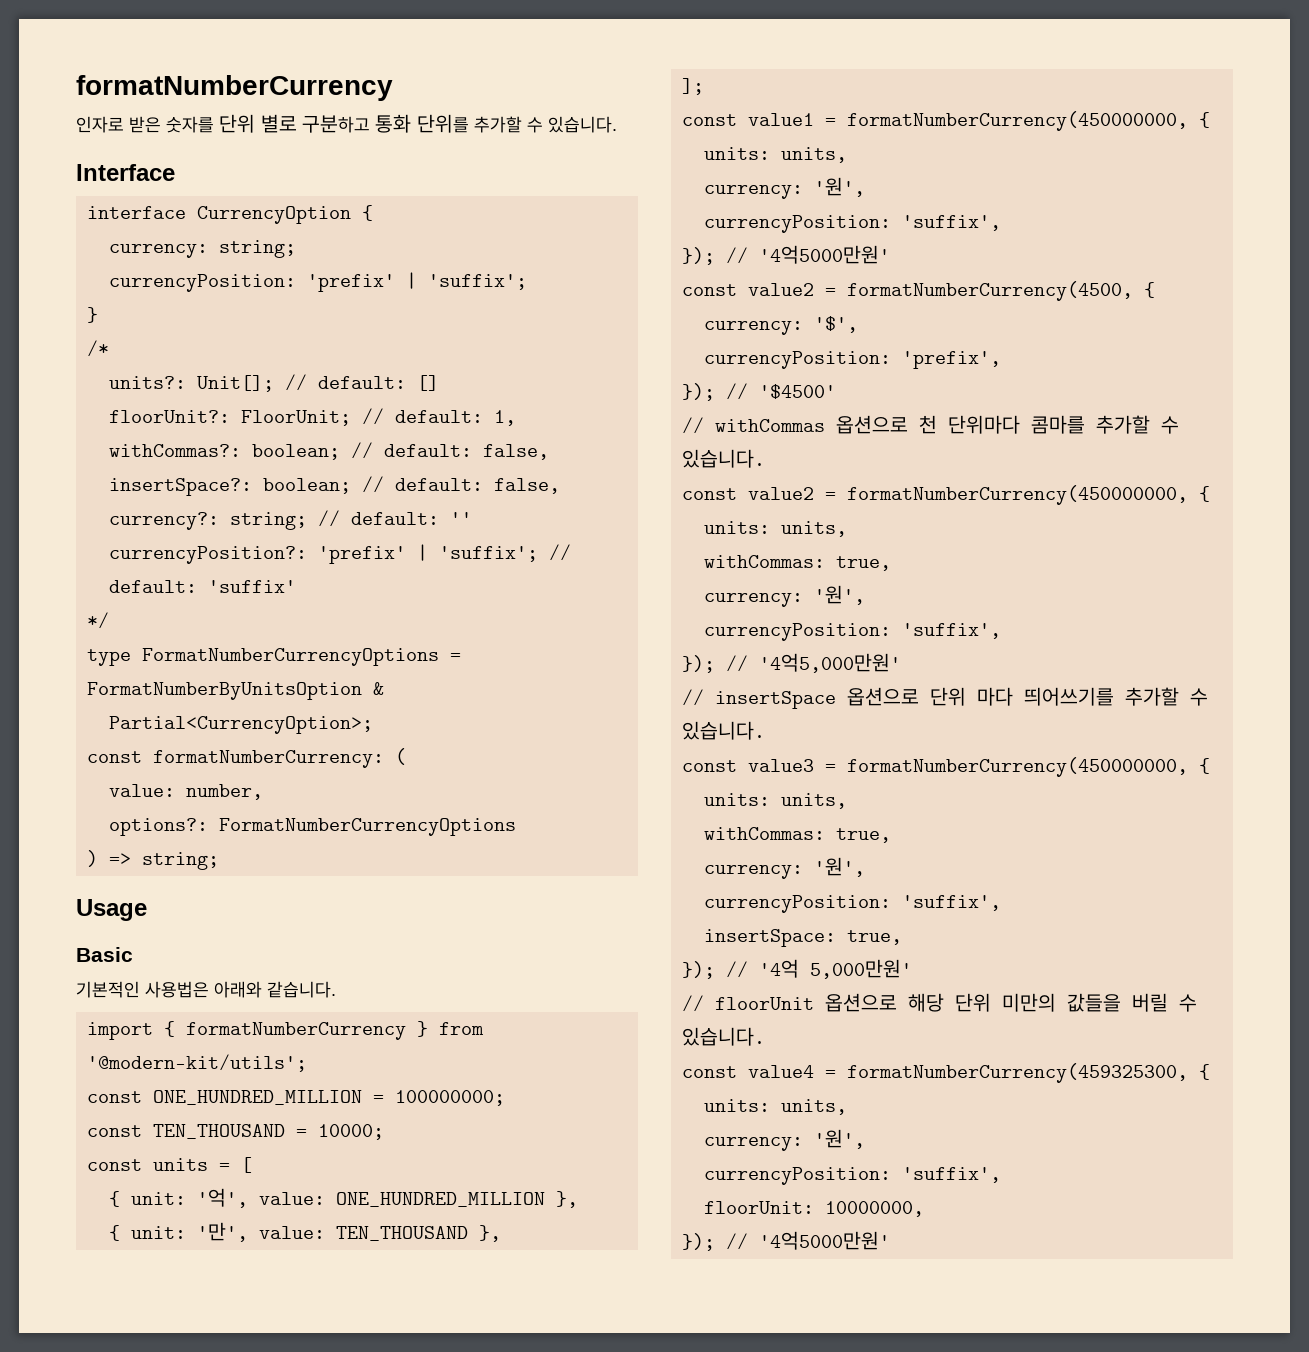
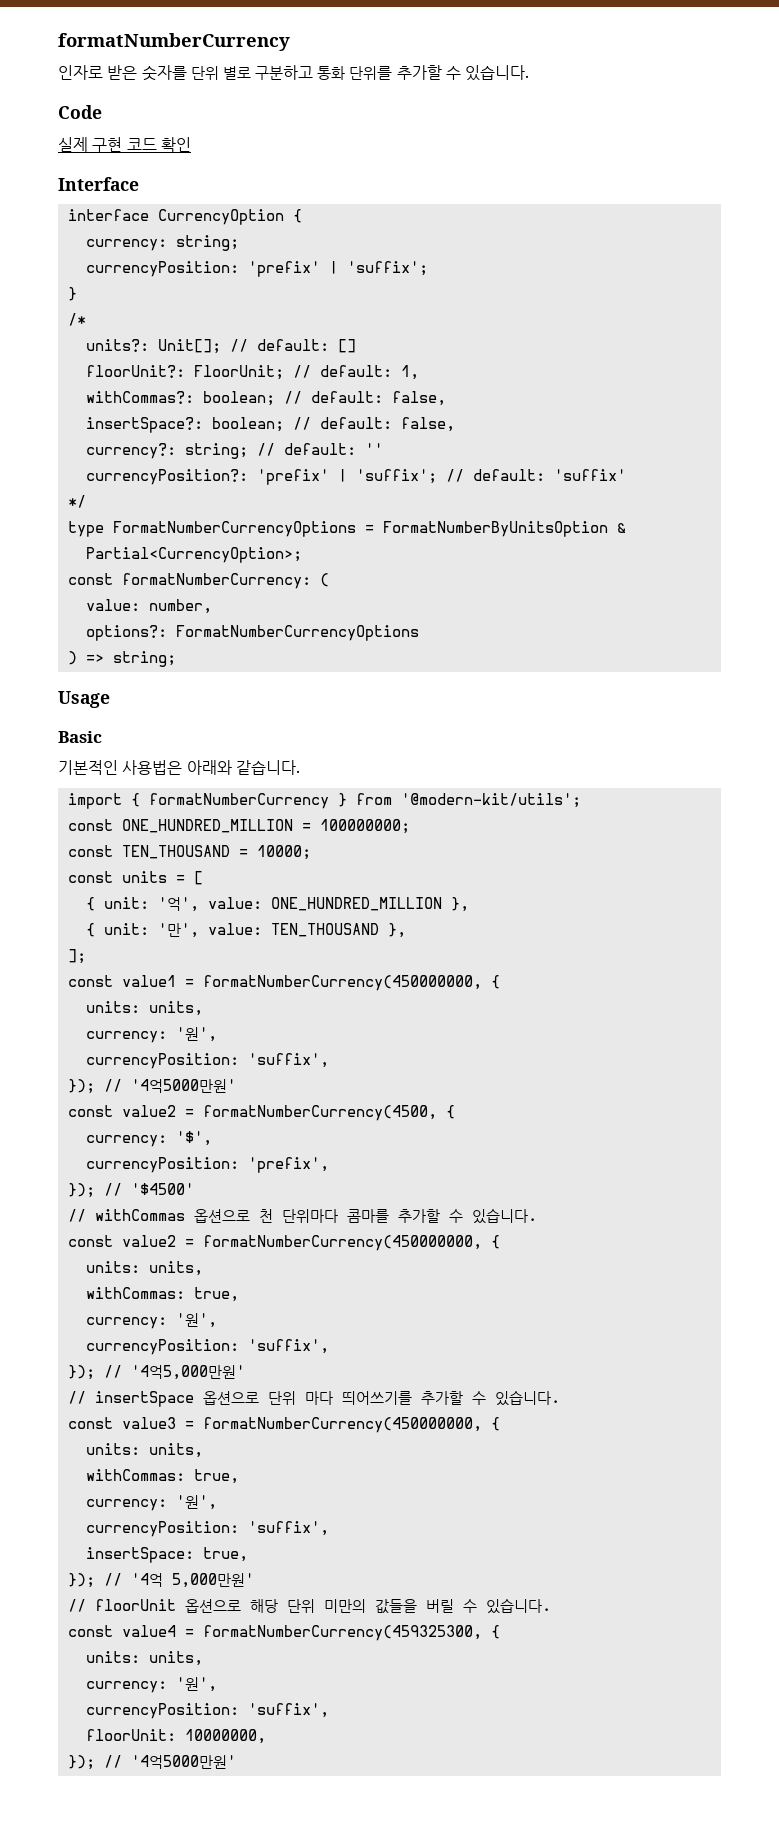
+ Code
+ 실제 구현 코드 확인

